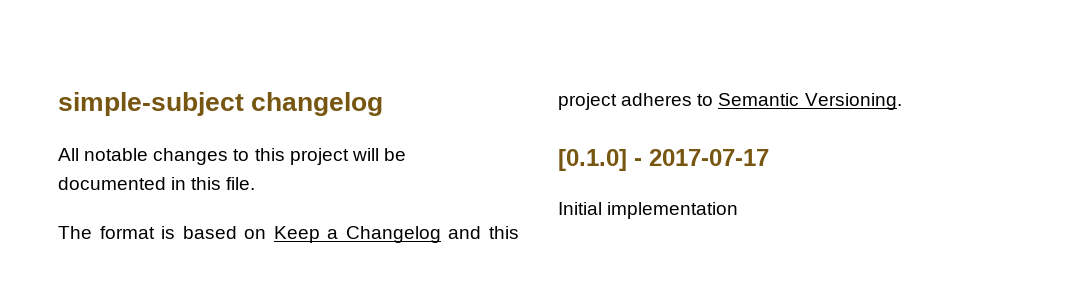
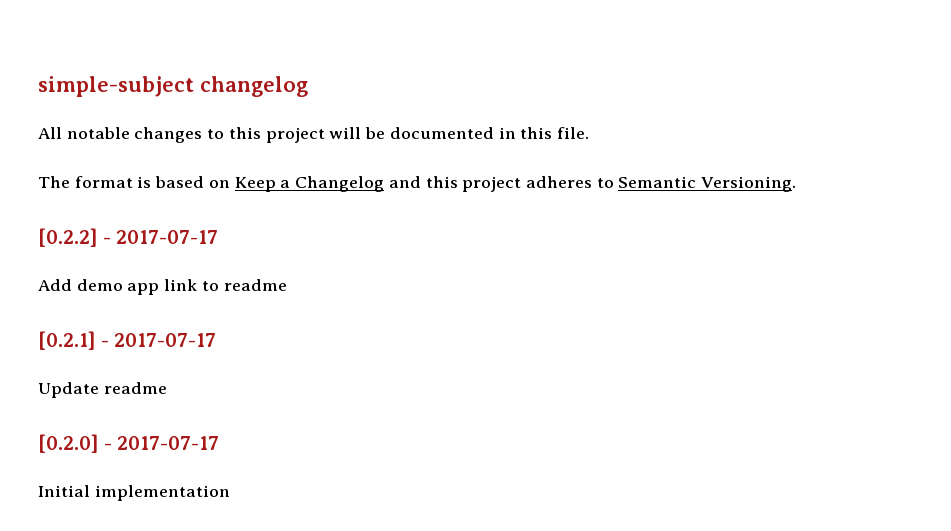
- [0.1.0] - 2017-07-17
+ [0.2.2] - 2017-07-17
+ Add demo app link to readme
+ [0.2.1] - 2017-07-17
+ Update readme
+ [0.2.0] - 2017-07-17

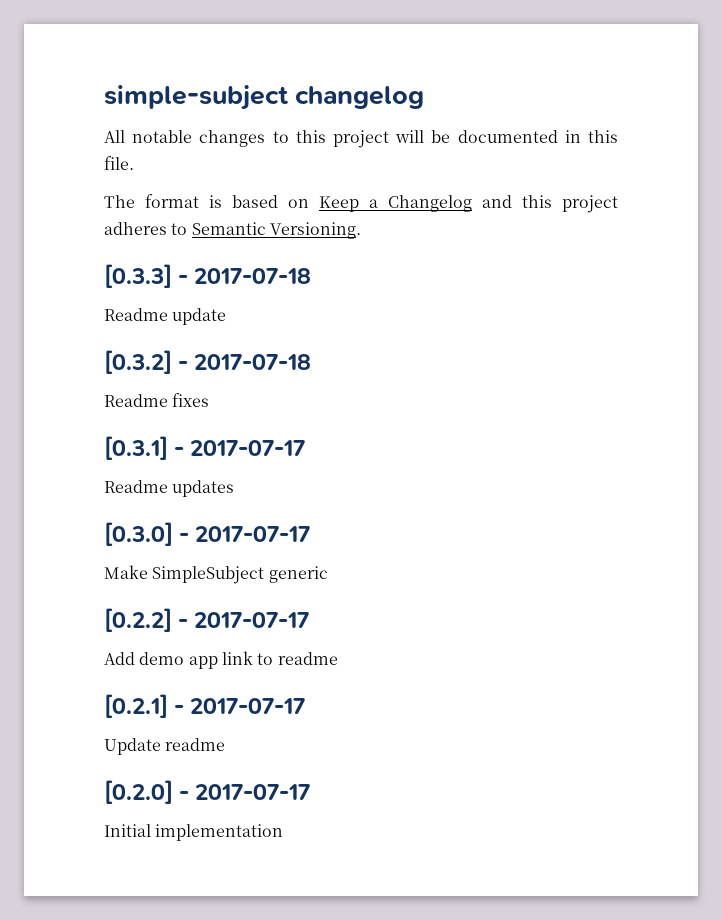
+ [0.3.3] - 2017-07-18
+ Readme update
+ [0.3.2] - 2017-07-18
+ Readme fixes
+ [0.3.1] - 2017-07-17
+ Readme updates
+ [0.3.0] - 2017-07-17
+ Make SimpleSubject generic

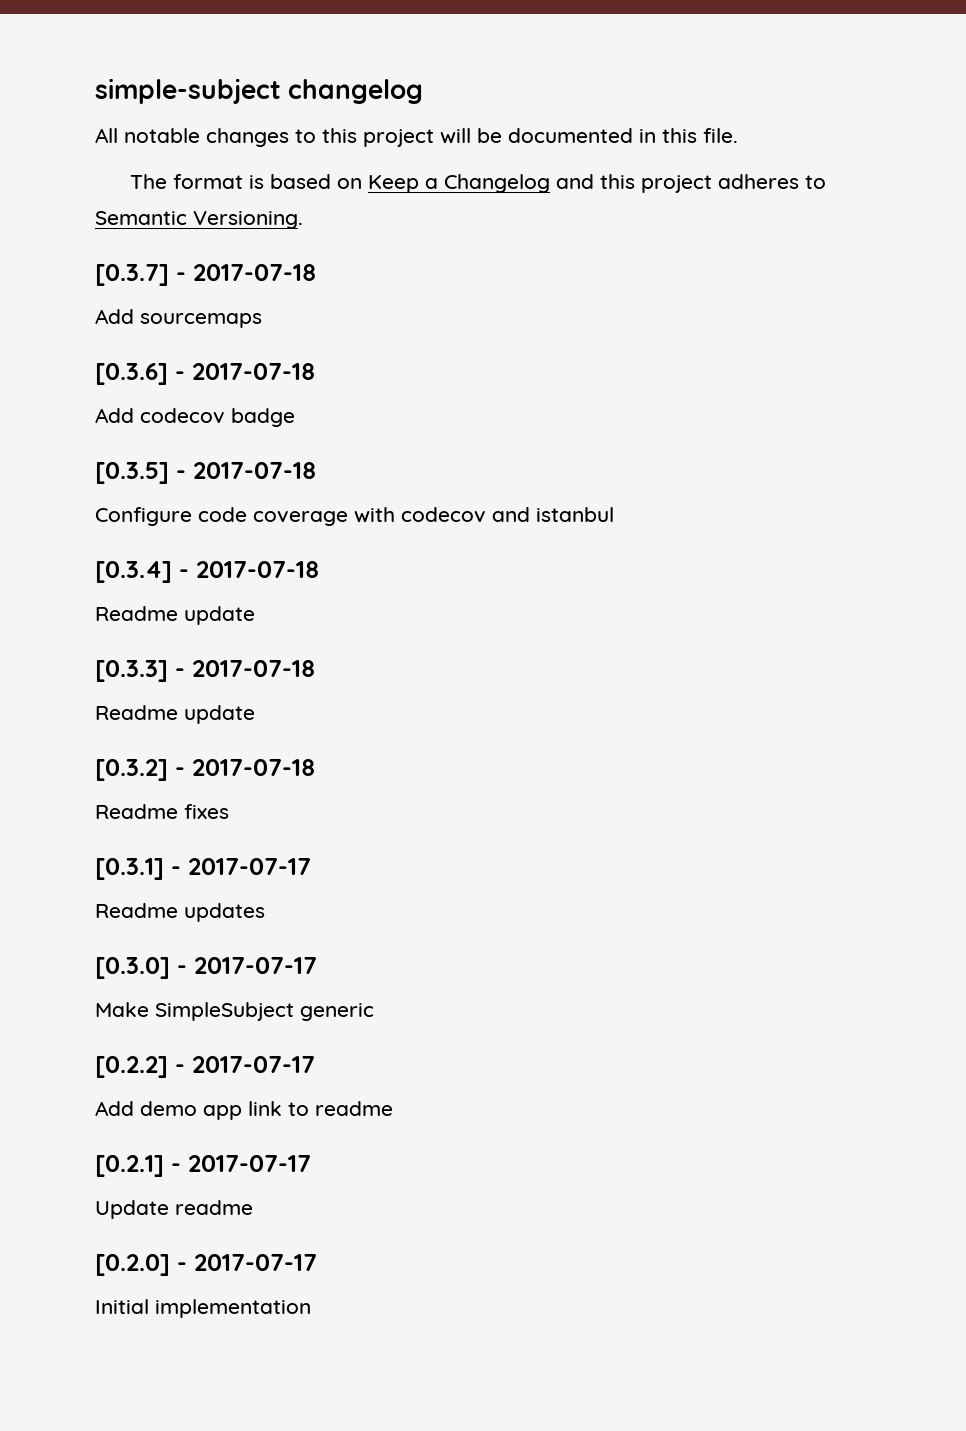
+ [0.3.7] - 2017-07-18
+ Add sourcemaps
+ [0.3.6] - 2017-07-18
+ Add codecov badge
+ [0.3.5] - 2017-07-18
+ Configure code coverage with codecov and istanbul
+ [0.3.4] - 2017-07-18
+ Readme update

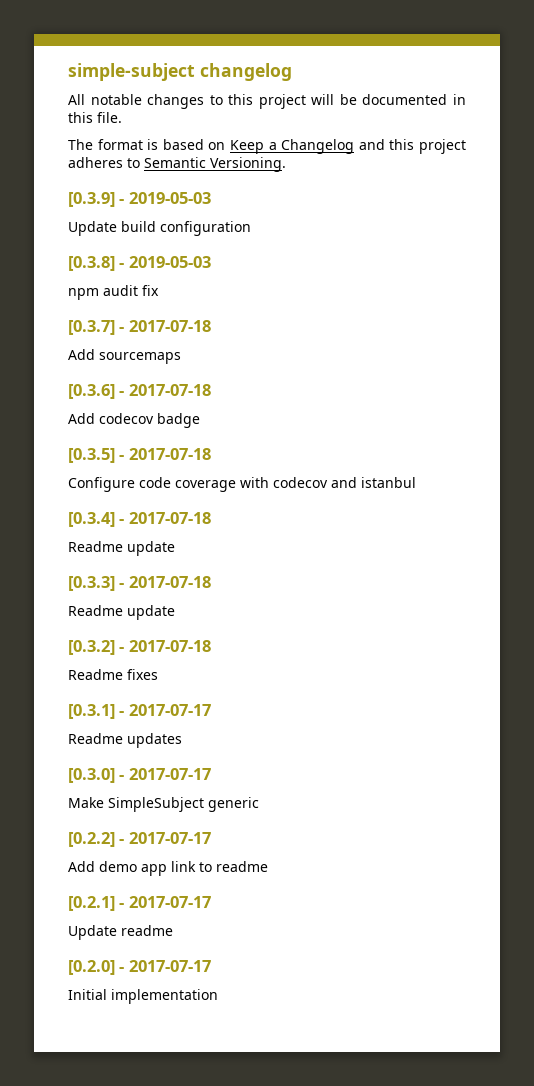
+ [0.3.9] - 2019-05-03
+ Update build configuration
+ [0.3.8] - 2019-05-03
+ npm audit fix

